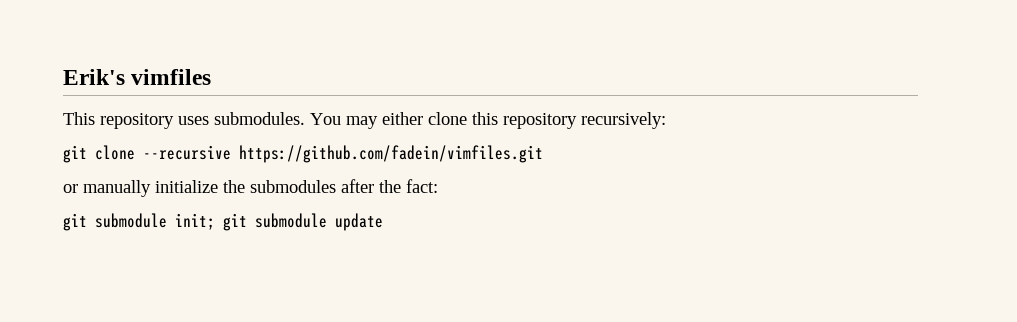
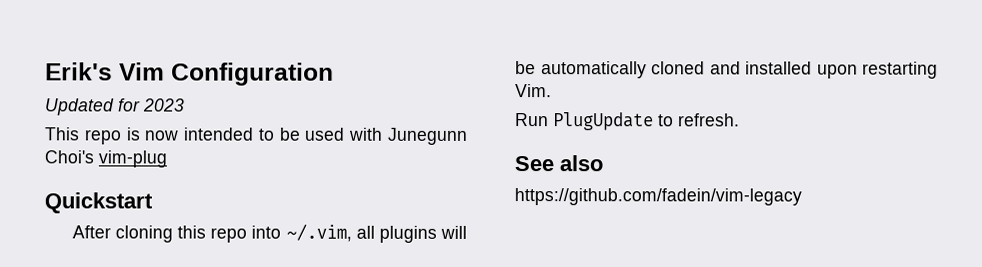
- Erik's vimfiles
- This repository uses submodules. You may either clone this repository recursively:
- git clone --recursive https://github.com/fadein/vimfiles.git
- or manually initialize the submodules after the fact:
- git submodule init; git submodule update
+ Erik's Vim Configuration
+ Updated for 2023
+ This repo is now intended to be used with Junegunn Choi's vim-plug
+ Quickstart
+ After cloning this repo into ~/.vim, all plugins will be automatically cloned and installed upon restarting Vim.
+ Run PlugUpdate to refresh.
+ See also
+ https://github.com/fadein/vim-legacy

